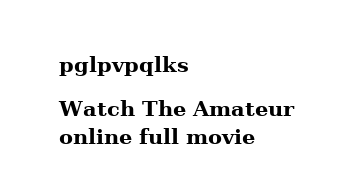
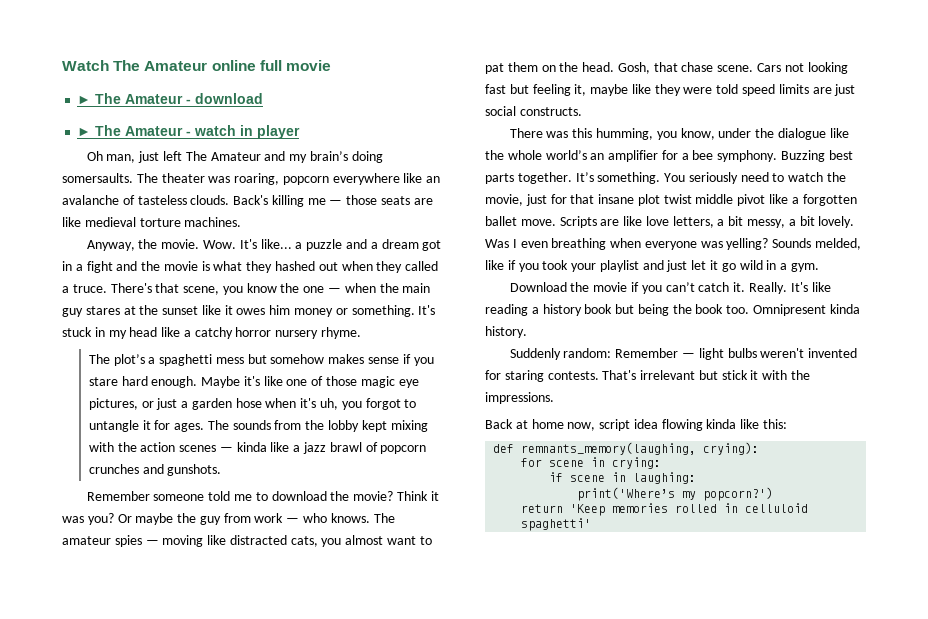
- pglpvpqlks
+ ► The Amateur - download
+ ► The Amateur - watch in player
+ Oh man, just left The Amateur and my brain’s doing somersaults. The theater was roaring, popcorn everywhere like an avalanche of tasteless clouds. Back's killing me — those seats are like medieval torture machines.
+ Anyway, the movie. Wow. It's like... a puzzle and a dream got in a fight and the movie is what they hashed out when they called a truce. There's that scene, you know the one — when the main guy stares at the sunset like it owes him money or something. It's stuck in my head like a catchy horror nursery rhyme.
+ The plot’s a spaghetti mess but somehow makes sense if you stare hard enough. Maybe it's like one of those magic eye pictures, or just a garden hose when it's uh, you forgot to untangle it for ages. The sounds from the lobby kept mixing with the action scenes — kinda like a jazz brawl of popcorn crunches and gunshots.
+ Remember someone told me to download the movie? Think it was you? Or maybe the guy from work — who knows. The amateur spies — moving like distracted cats, you almost want to pat them on the head. Gosh, that chase scene. Cars not looking fast but feeling it, maybe like they were told speed limits are just social constructs.
+ There was this humming, you know, under the dialogue like the whole world’s an amplifier for a bee symphony. Buzzing best parts together. It’s something. You seriously need to watch the movie, just for that insane plot twist middle pivot like a forgotten ballet move. Scripts are like love letters, a bit messy, a bit lovely. Was I even breathing when everyone was yelling? Sounds melded, like if you took your playlist and just let it go wild in a gym.
+ Download the movie if you can’t catch it. Really. It's like reading a history book but being the book too. Omnipresent kinda history.
+ Suddenly random: Remember — light bulbs weren't invented for staring contests. That's irrelevant but stick it with the impressions.
+ Back at home now, script idea flowing kinda like this:
+ def remnants_memory(laughing, crying):
+ for scene in crying:
+ if scene in laughing:
+ print('Where’s my popcorn?')
+ return 'Keep memories rolled in celluloid spaghetti'

